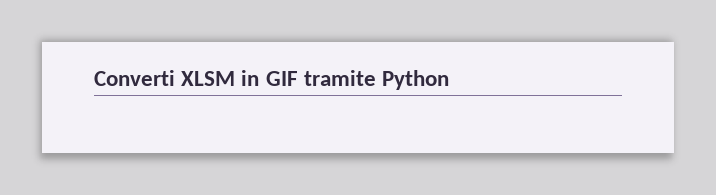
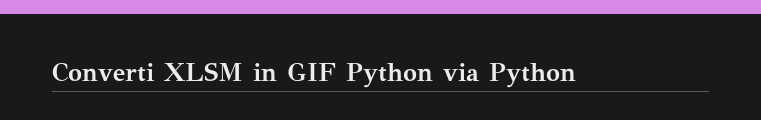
- Converti XLSM in GIF tramite Python
+ Converti XLSM in GIF Python via Python

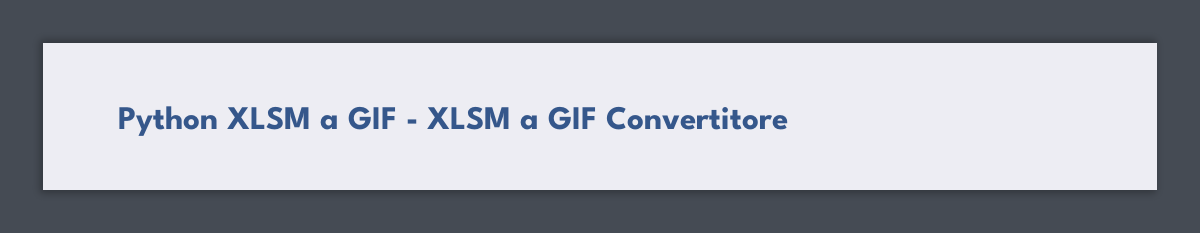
- Converti XLSM in GIF Python via Python
+ Python XLSM a GIF - XLSM a GIF Convertitore

